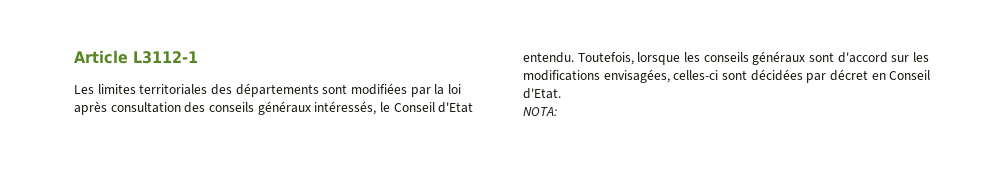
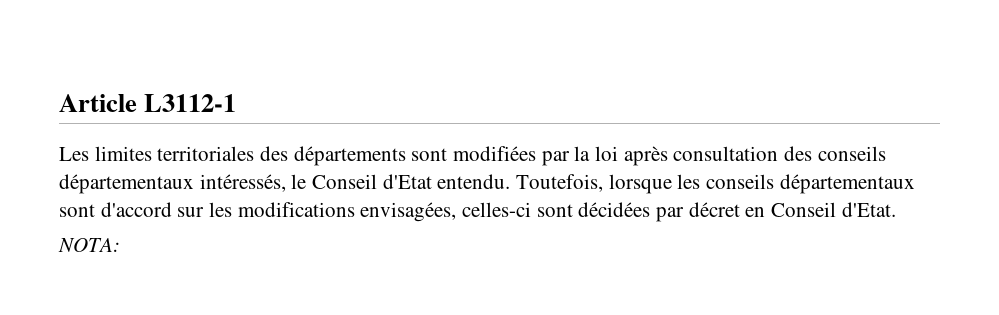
- Les limites territoriales des départements sont modifiées par la loi après consultation des conseils généraux intéressés, le Conseil d'Etat entendu.
+ Les limites territoriales des départements sont modifiées par la loi après consultation des conseils départementaux intéressés, le Conseil d'Etat entendu.
- Toutefois, lorsque les conseils généraux sont d'accord sur les modifications envisagées, celles-ci sont décidées par décret en Conseil d'Etat.
+ Toutefois, lorsque les conseils départementaux sont d'accord sur les modifications envisagées, celles-ci sont décidées par décret en Conseil d'Etat.

